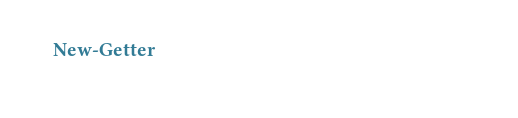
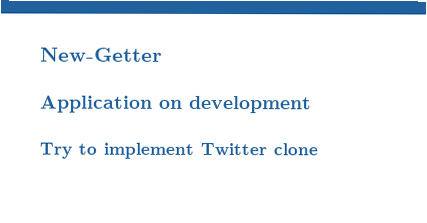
+ Application on development
+ Try to implement Twitter clone

